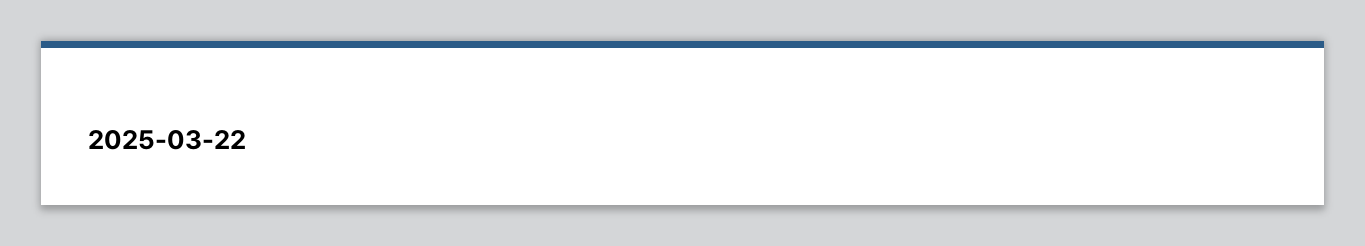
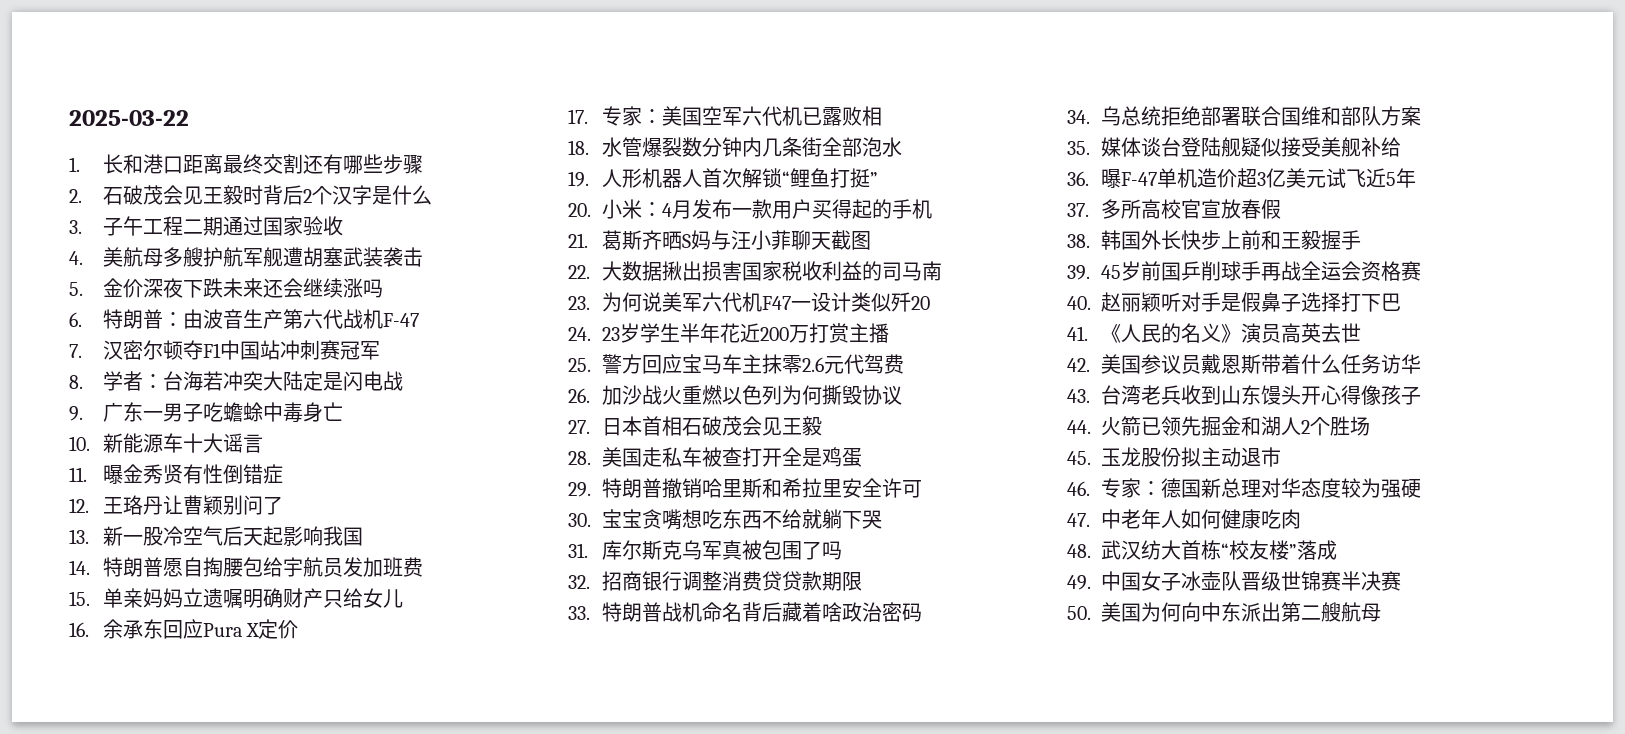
+ 1.长和港口距离最终交割还有哪些步骤
+ 2.石破茂会见王毅时背后2个汉字是什么
+ 3.子午工程二期通过国家验收
+ 4.美航母多艘护航军舰遭胡塞武装袭击
+ 5.金价深夜下跌未来还会继续涨吗
+ 6.特朗普：由波音生产第六代战机F-47
+ 7.汉密尔顿夺F1中国站冲刺赛冠军
+ 8.学者：台海若冲突大陆定是闪电战
+ 9.广东一男子吃蟾蜍中毒身亡
+ 10.新能源车十大谣言
+ 11.曝金秀贤有性倒错症
+ 12.王珞丹让曹颖别问了
+ 13.新一股冷空气后天起影响我国
+ 14.特朗普愿自掏腰包给宇航员发加班费
+ 15.单亲妈妈立遗嘱明确财产只给女儿
+ 16.余承东回应Pura X定价
+ 17.专家：美国空军六代机已露败相
+ 18.水管爆裂数分钟内几条街全部泡水
+ 19.人形机器人首次解锁“鲤鱼打挺”
+ 20.小米：4月发布一款用户买得起的手机
+ 21.葛斯齐晒S妈与汪小菲聊天截图
+ 22.大数据揪出损害国家税收利益的司马南
+ 23.为何说美军六代机F47一设计类似歼20
+ 24. 23岁学生半年花近200万打赏主播
+ 25.警方回应宝马车主抹零2.6元代驾费
+ 26.加沙战火重燃以色列为何撕毁协议
+ 27.日本首相石破茂会见王毅
+ 28.美国走私车被查打开全是鸡蛋
+ 29.特朗普撤销哈里斯和希拉里安全许可
+ 30.宝宝贪嘴想吃东西不给就躺下哭
+ 31.库尔斯克乌军真被包围了吗
+ 32.招商银行调整消费贷贷款期限
+ 33.特朗普战机命名背后藏着啥政治密码
+ 34.乌总统拒绝部署联合国维和部队方案
+ 35.媒体谈台登陆舰疑似接受美舰补给
+ 36.曝F-47单机造价超3亿美元试飞近5年
+ 37.多所高校官宣放春假
+ 38.韩国外长快步上前和王毅握手
+ 39. 45岁前国乒削球手再战全运会资格赛
+ 40.赵丽颖听对手是假鼻子选择打下巴
+ 41.《人民的名义》演员高英去世
+ 42.美国参议员戴恩斯带着什么任务访华
+ 43.台湾老兵收到山东馒头开心得像孩子
+ 44.火箭已领先掘金和湖人2个胜场
+ 45.玉龙股份拟主动退市
+ 46.专家：德国新总理对华态度较为强硬
+ 47.中老年人如何健康吃肉
+ 48.武汉纺大首栋“校友楼”落成
+ 49.中国女子冰壶队晋级世锦赛半决赛
+ 50.美国为何向中东派出第二艘航母

